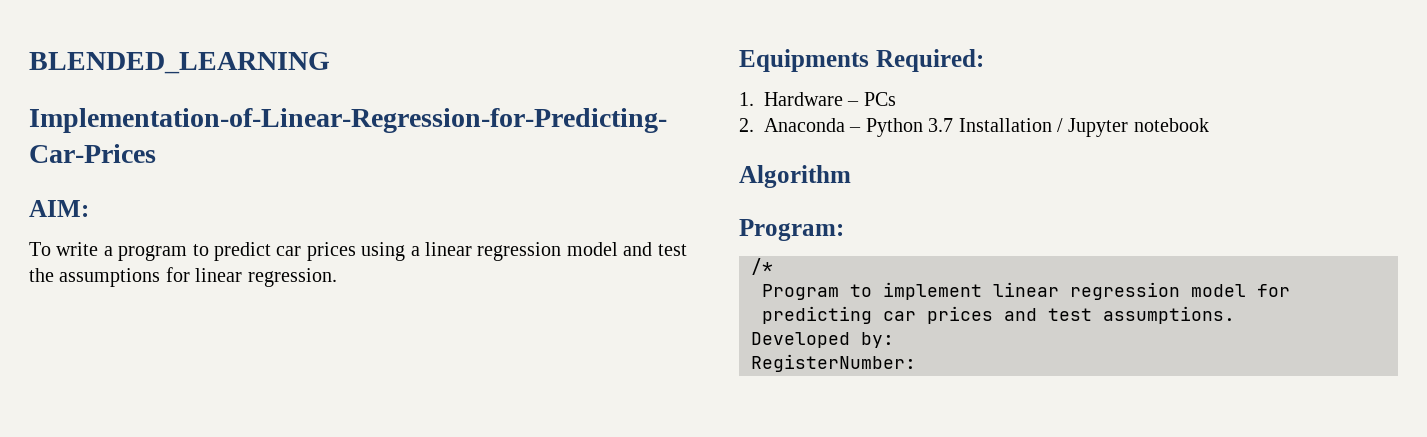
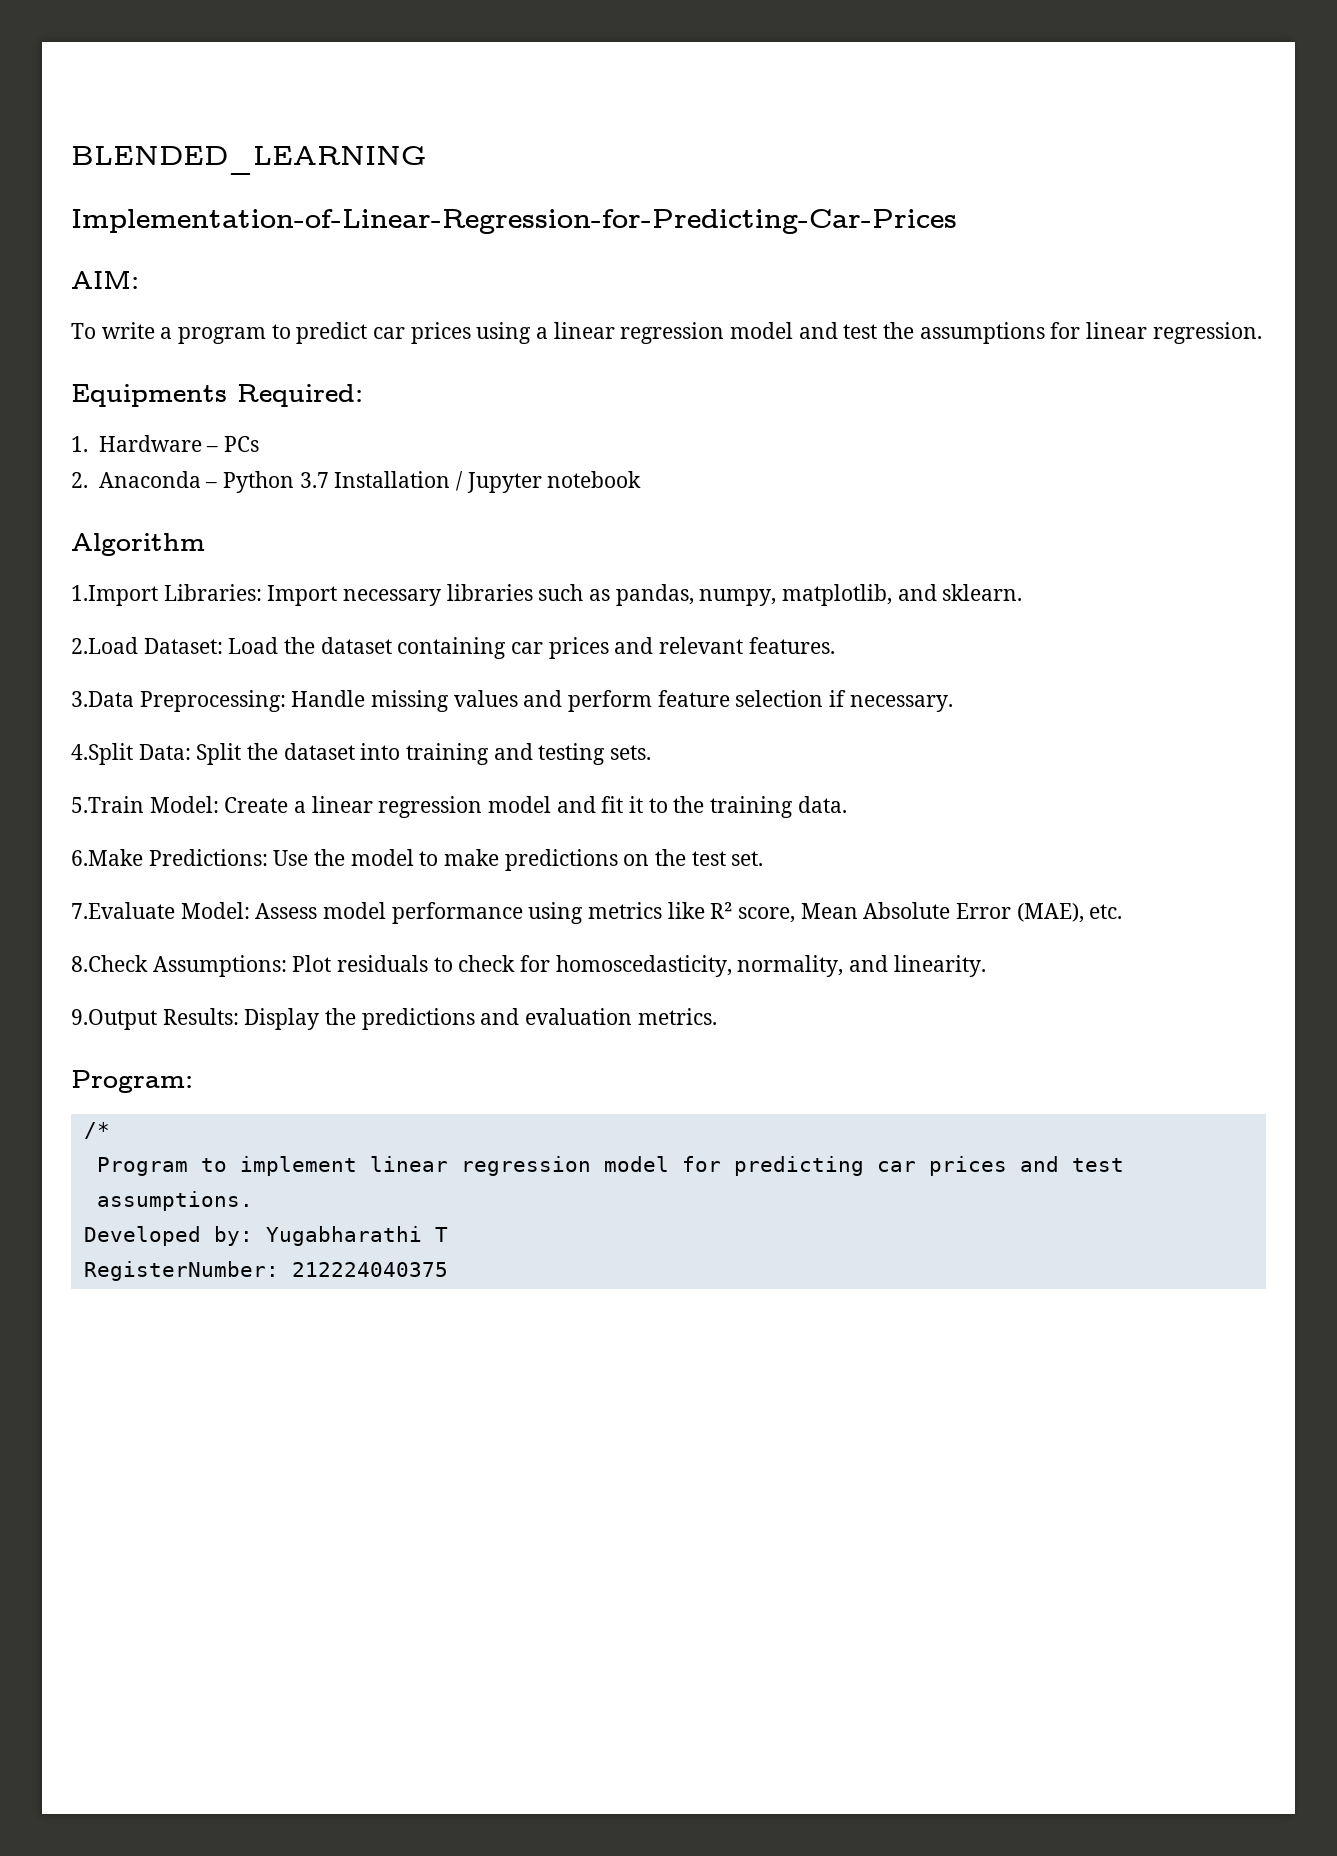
+ 1.Import Libraries: Import necessary libraries such as pandas, numpy, matplotlib, and sklearn.
+ 2.Load Dataset: Load the dataset containing car prices and relevant features.
+ 3.Data Preprocessing: Handle missing values and perform feature selection if necessary.
+ 4.Split Data: Split the dataset into training and testing sets.
+ 5.Train Model: Create a linear regression model and fit it to the training data.
+ 6.Make Predictions: Use the model to make predictions on the test set.
+ 7.Evaluate Model: Assess model performance using metrics like R² score, Mean Absolute Error (MAE), etc.
+ 8.Check Assumptions: Plot residuals to check for homoscedasticity, normality, and linearity.
+ 9.Output Results: Display the predictions and evaluation metrics.
- Developed by:
+ Developed by: Yugabharathi T
- RegisterNumber:
+ RegisterNumber: 212224040375

